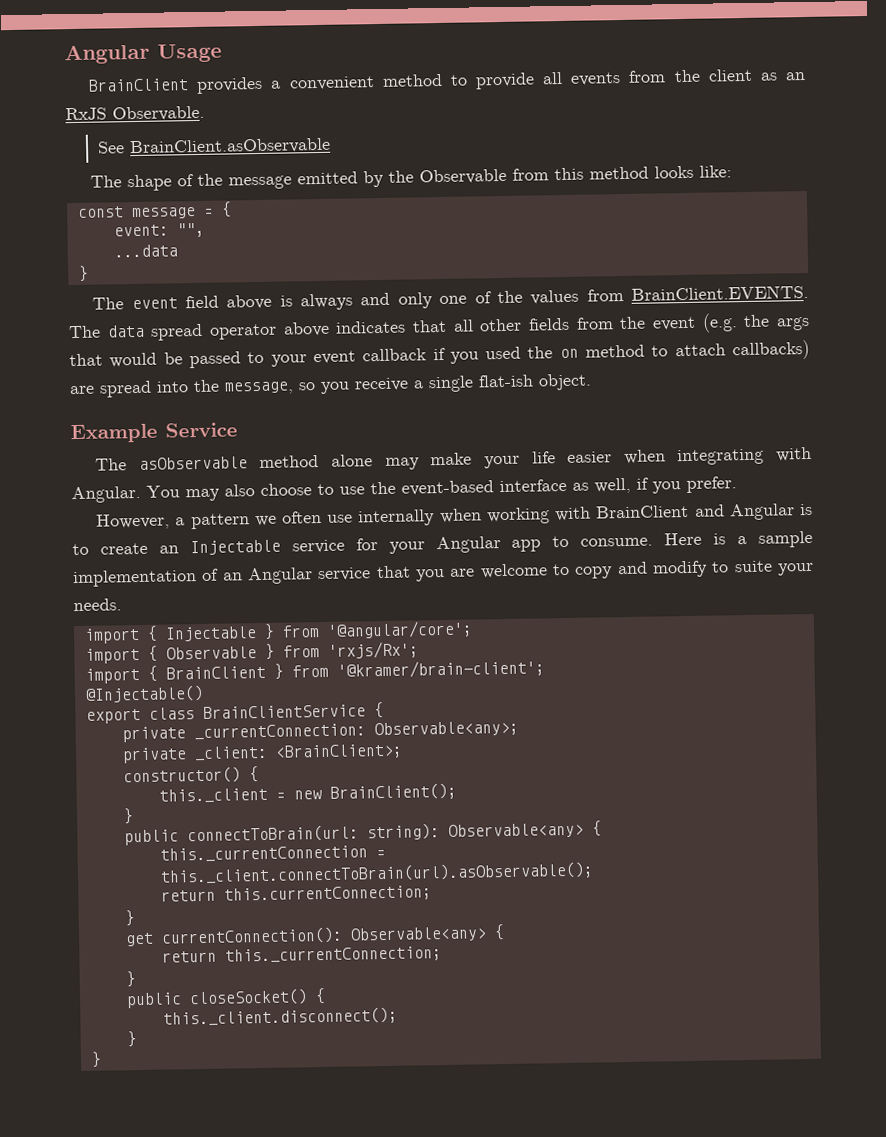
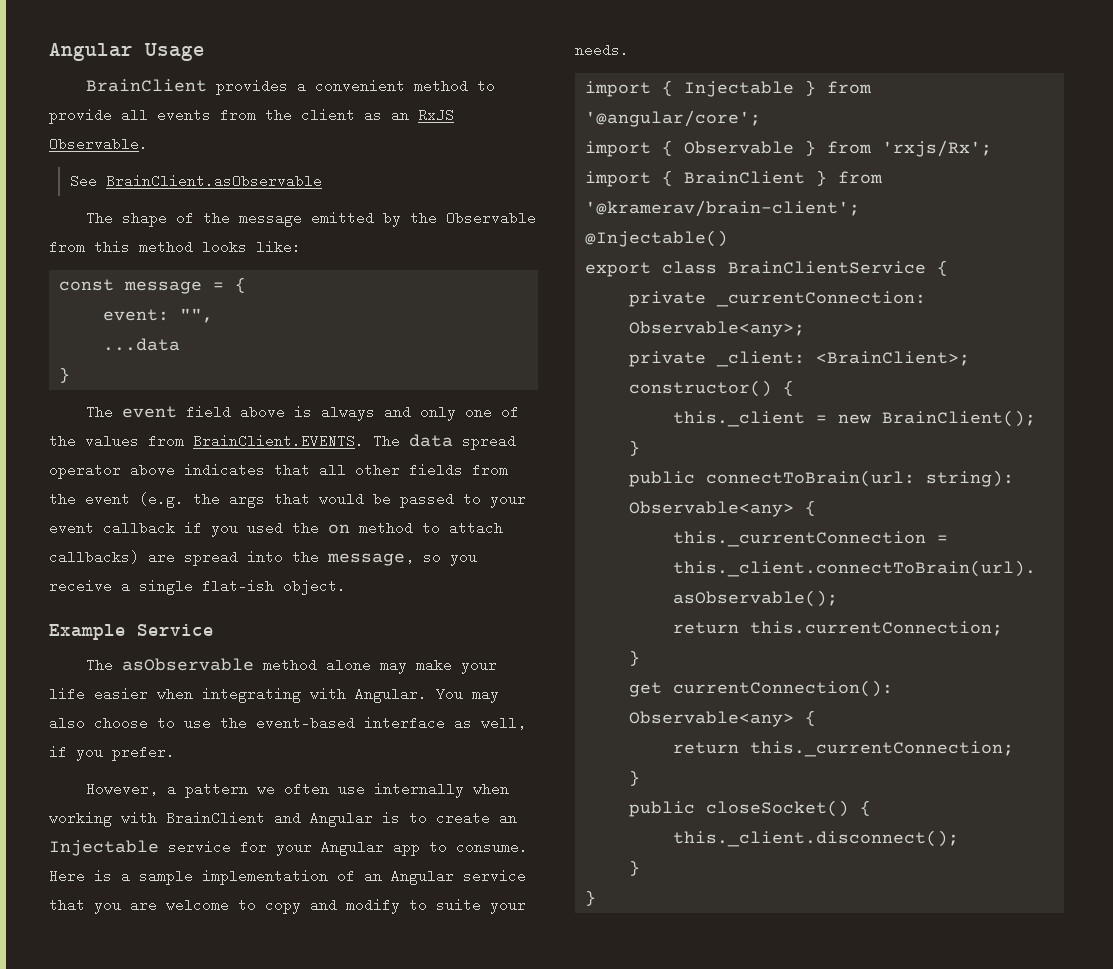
- import { BrainClient } from '@kramer/brain-client';
+ import { BrainClient } from '@kramerav/brain-client';

